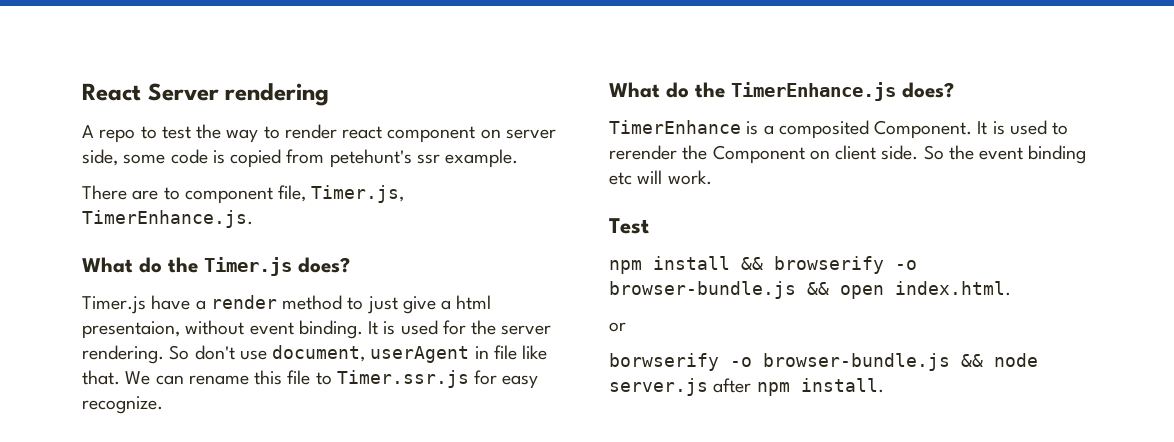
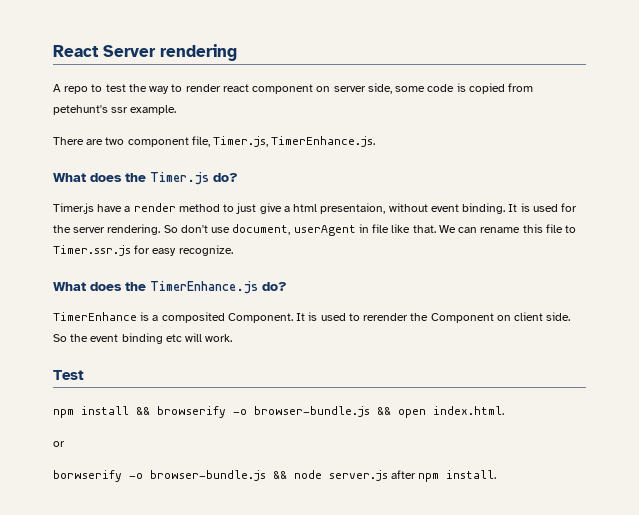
- There are to component file, Timer.js, TimerEnhance.js.
+ There are two component file, Timer.js, TimerEnhance.js.
- What do the Timer.js does?
+ What does the Timer.js do?
- What do the TimerEnhance.js does?
+ What does the TimerEnhance.js do?

